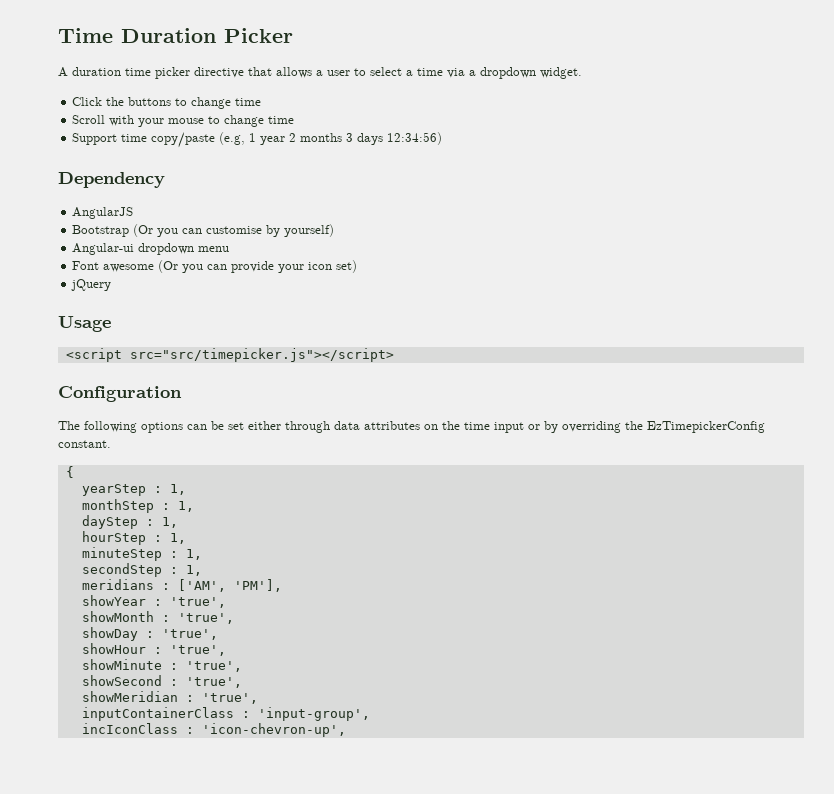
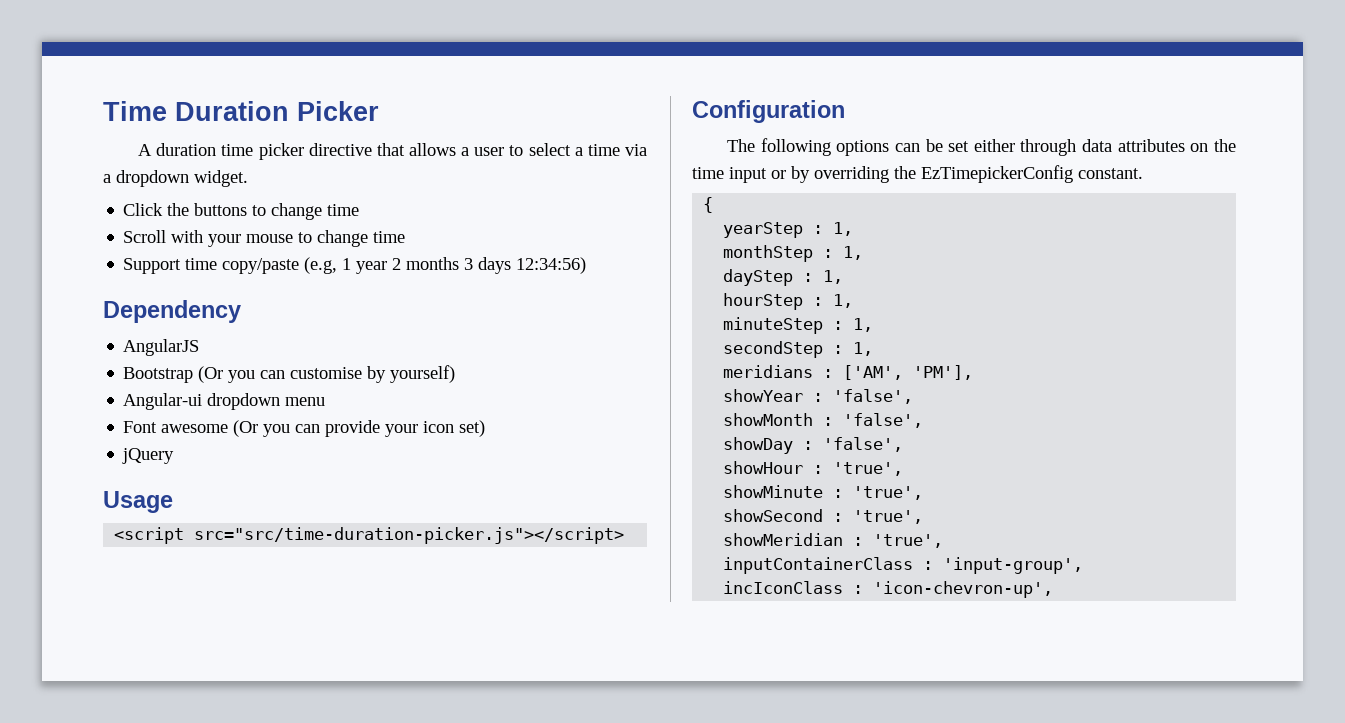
- <script src="src/timepicker.js"></script>
+ <script src="src/time-duration-picker.js"></script>
- showYear : 'true',
+ showYear : 'false',
- showMonth : 'true',
+ showMonth : 'false',
- showDay : 'true',
+ showDay : 'false',

